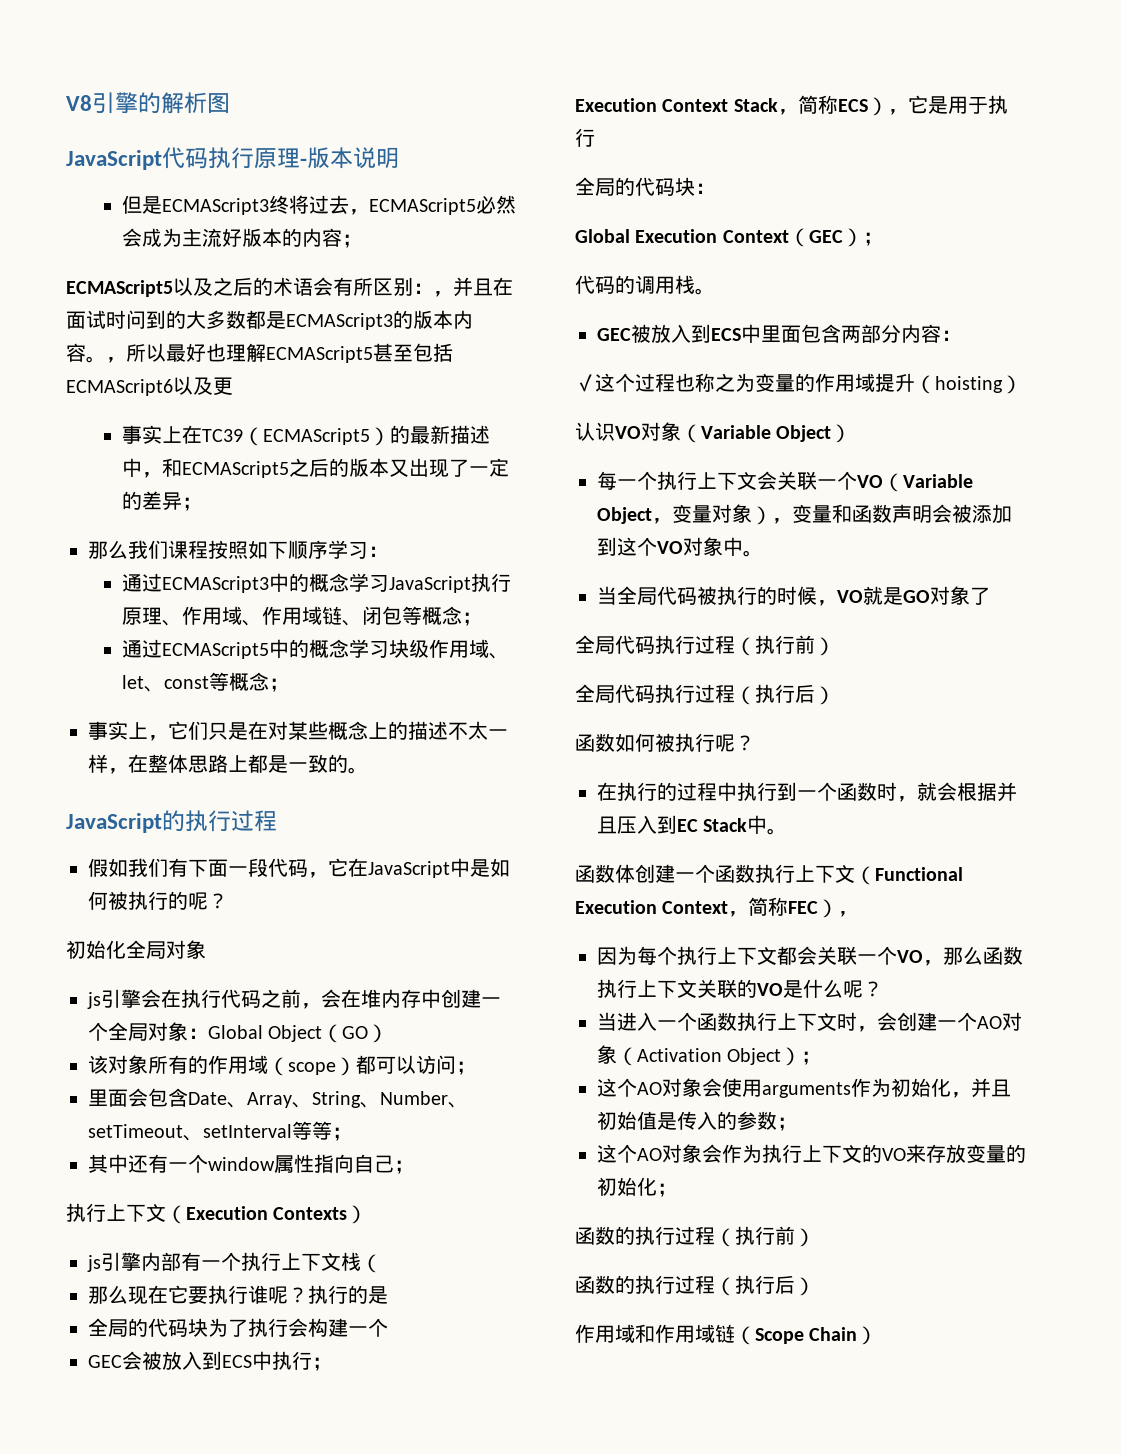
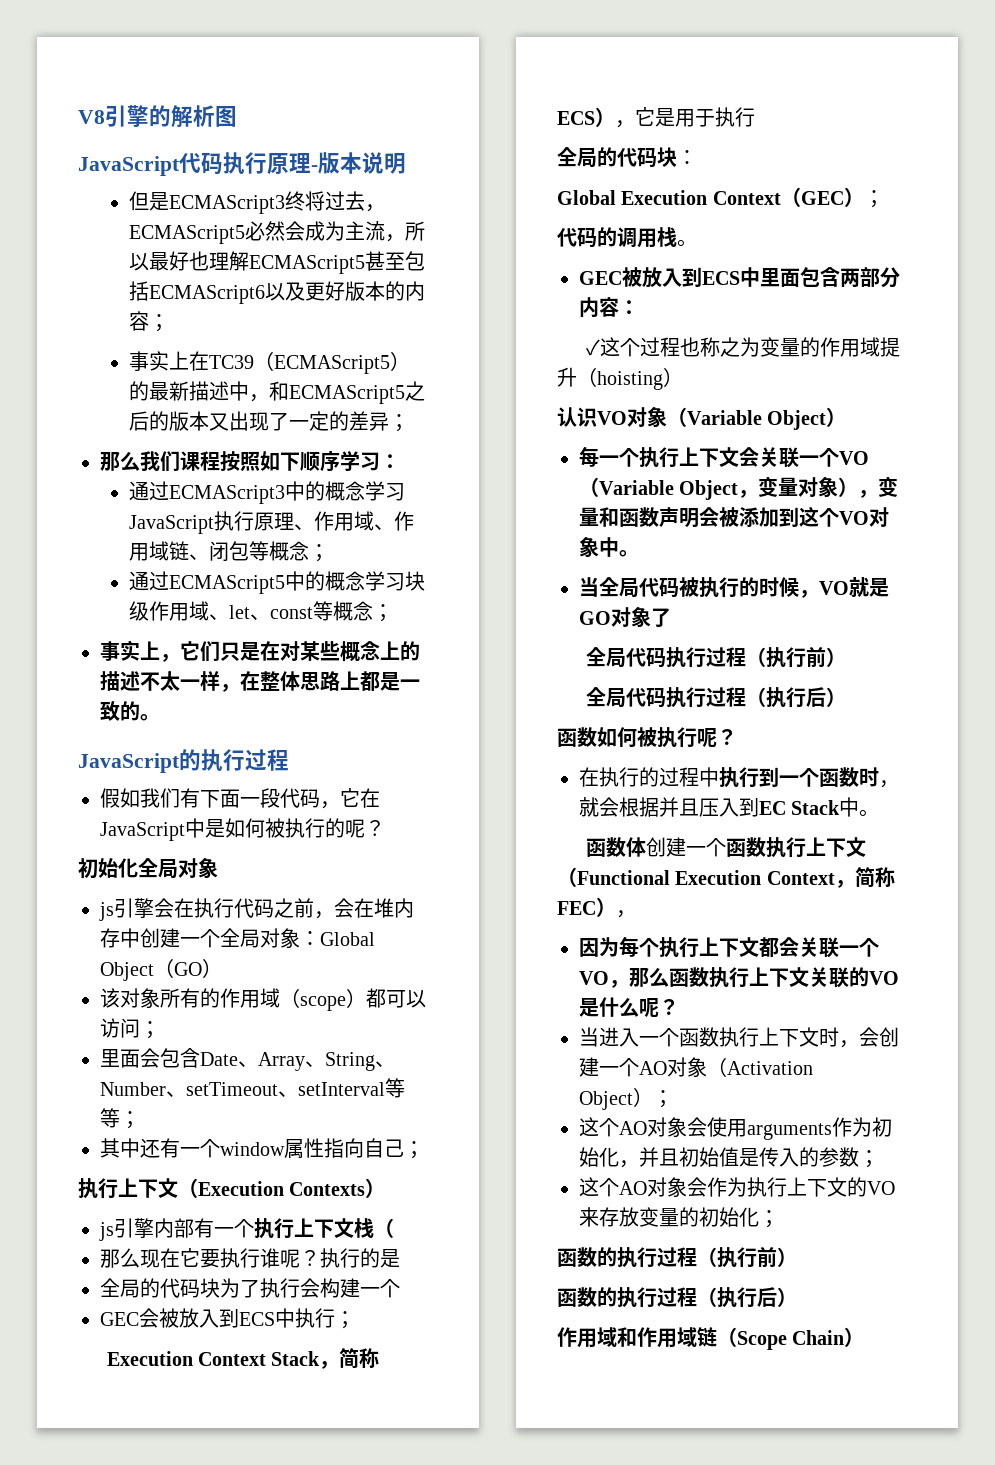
- 但是ECMAScript3终将过去，ECMAScript5必然会成为主流好版本的内容；
- ECMAScript5以及之后的术语会有所区别：，并且在面试时问到的大多数都是ECMAScript3的版本内容。，所以最好也理解ECMAScript5甚至包括ECMAScript6以及更
+ 但是ECMAScript3终将过去，ECMAScript5必然会成为主流，所以最好也理解ECMAScript5甚至包括ECMAScript6以及更好版本的内容；

